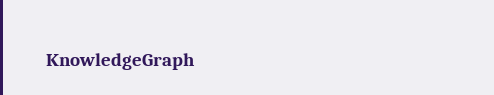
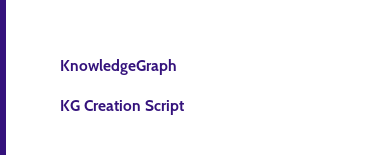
+ KG Creation Script

